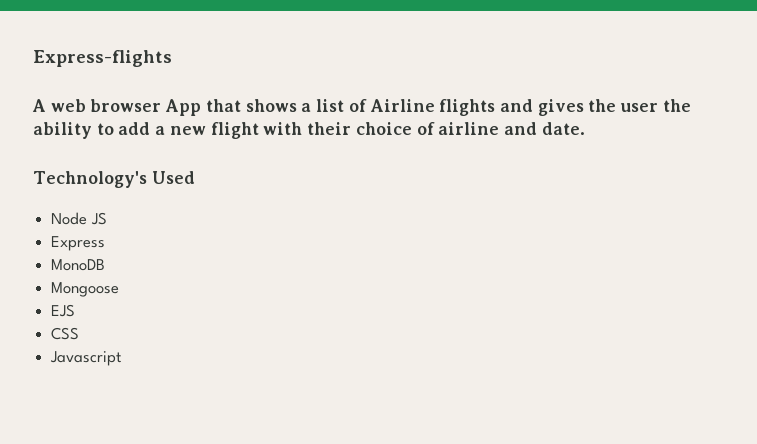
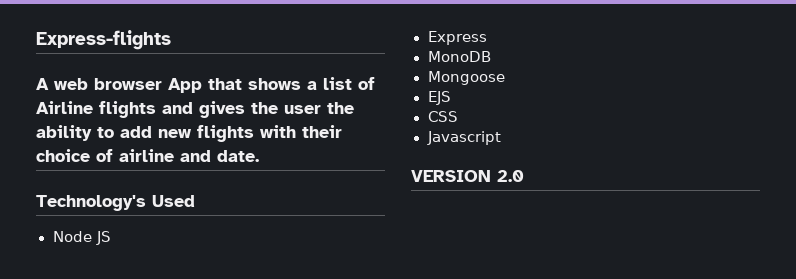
- A web browser App that shows a list of Airline flights and gives the user the ability to add a new flight with their choice of airline and date.
+ A web browser App that shows a list of Airline flights and gives the user the ability to add new flights with their choice of airline and date.
+ VERSION 2.0

